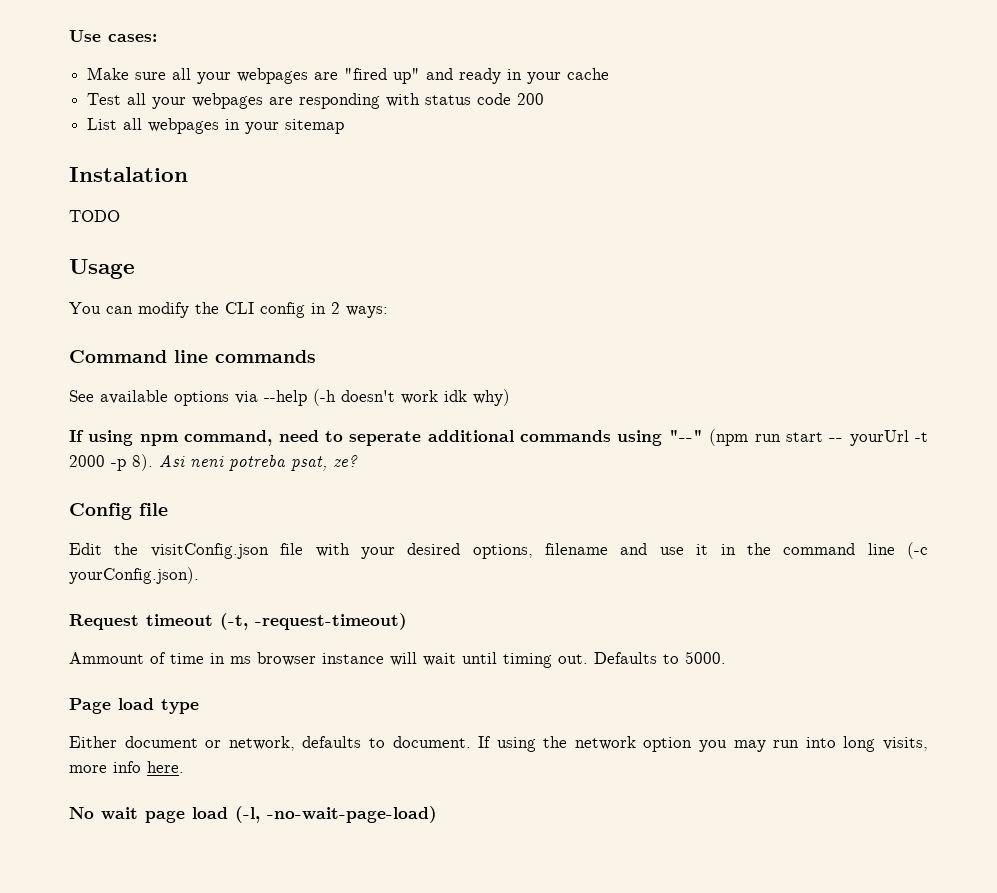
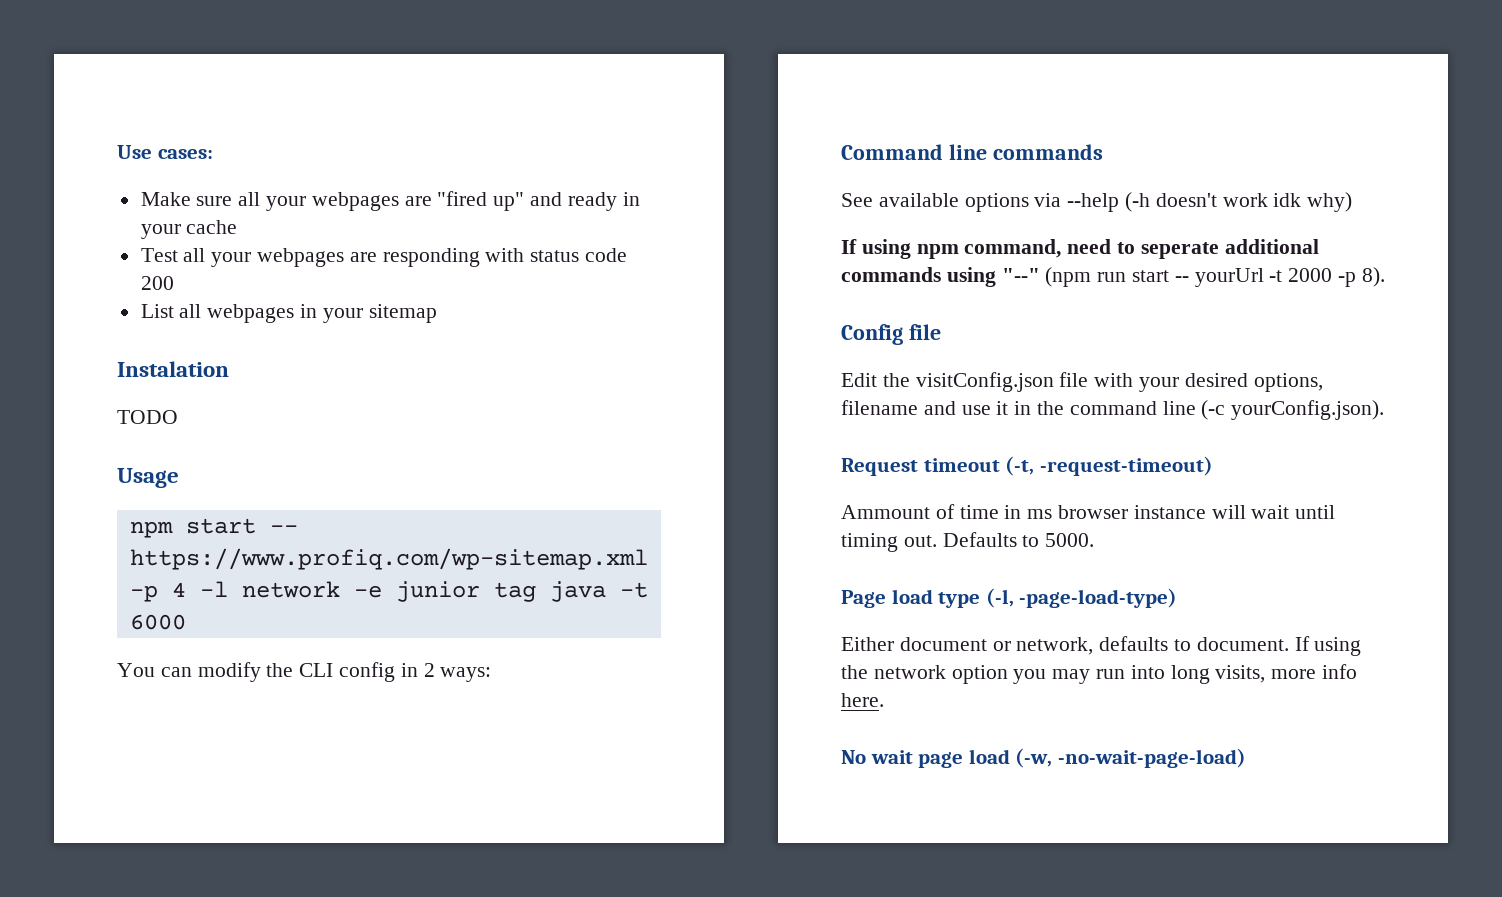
+ npm start -- https://www.profiq.com/wp-sitemap.xml -p 4 -l network -e junior tag java -t 6000
- Asi neni potreba psat, ze?
- Page load type
+ Page load type (-l, -page-load-type)
- No wait page load (-l, -no-wait-page-load)
+ No wait page load (-w, -no-wait-page-load)

